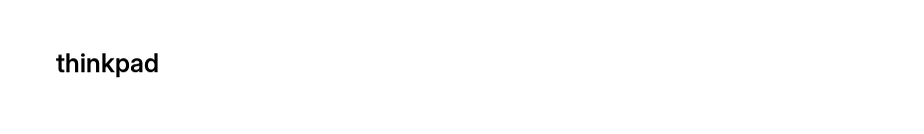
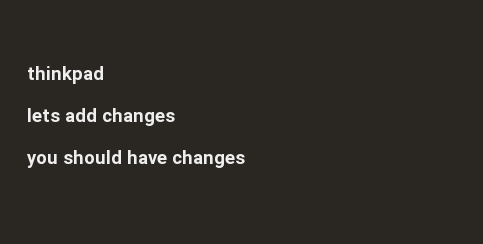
+ lets add changes
+ you should have changes

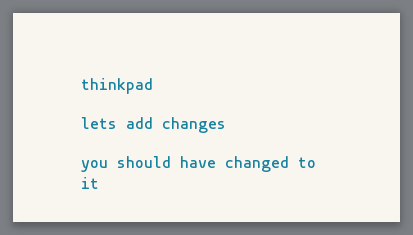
- you should have changes
+ you should have changed to it

